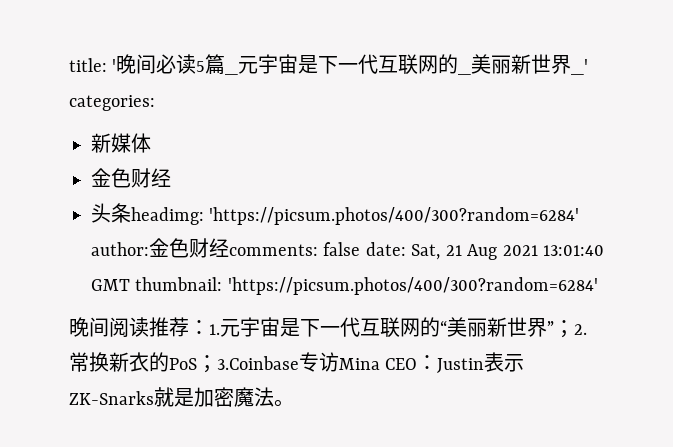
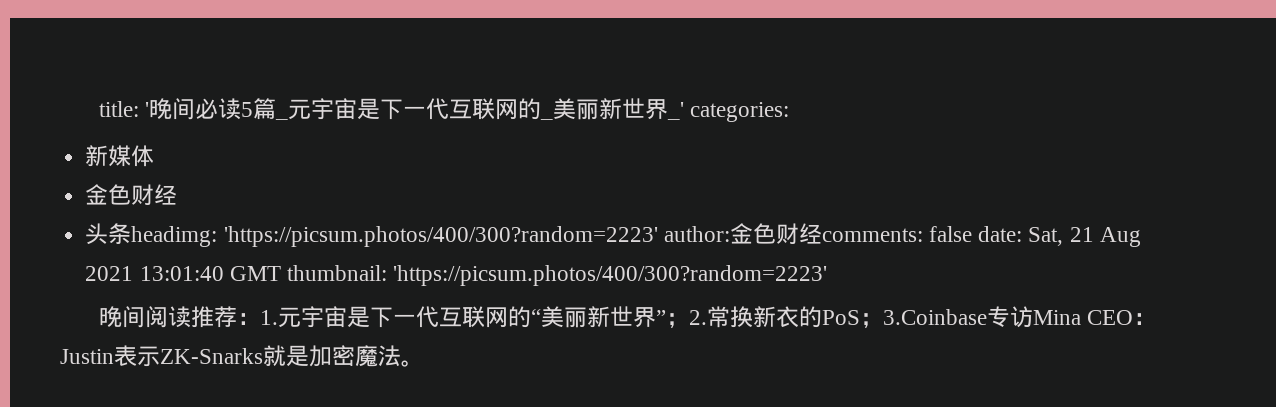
- 头条headimg: 'https://picsum.photos/400/300?random=6284' author:金色财经comments: false date: Sat, 21 Aug 2021 13:01:40 GMT thumbnail: 'https://picsum.photos/400/300?random=6284'
+ 头条headimg: 'https://picsum.photos/400/300?random=2223' author:金色财经comments: false date: Sat, 21 Aug 2021 13:01:40 GMT thumbnail: 'https://picsum.photos/400/300?random=2223'

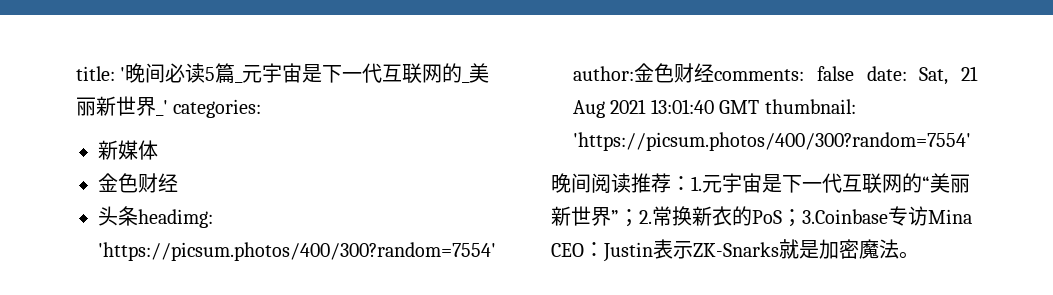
- 头条headimg: 'https://picsum.photos/400/300?random=2223' author:金色财经comments: false date: Sat, 21 Aug 2021 13:01:40 GMT thumbnail: 'https://picsum.photos/400/300?random=2223'
+ 头条headimg: 'https://picsum.photos/400/300?random=7554' author:金色财经comments: false date: Sat, 21 Aug 2021 13:01:40 GMT thumbnail: 'https://picsum.photos/400/300?random=7554'

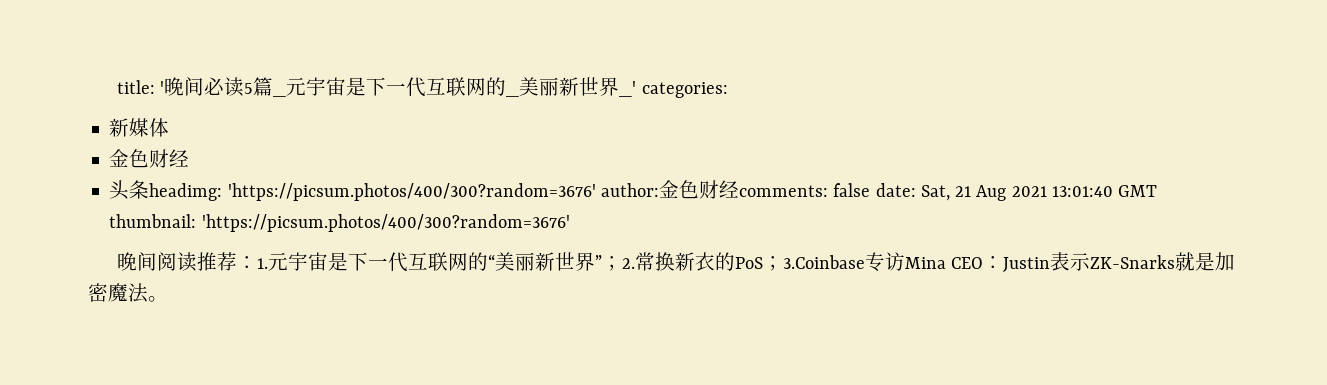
- 头条headimg: 'https://picsum.photos/400/300?random=7554' author:金色财经comments: false date: Sat, 21 Aug 2021 13:01:40 GMT thumbnail: 'https://picsum.photos/400/300?random=7554'
+ 头条headimg: 'https://picsum.photos/400/300?random=3676' author:金色财经comments: false date: Sat, 21 Aug 2021 13:01:40 GMT thumbnail: 'https://picsum.photos/400/300?random=3676'

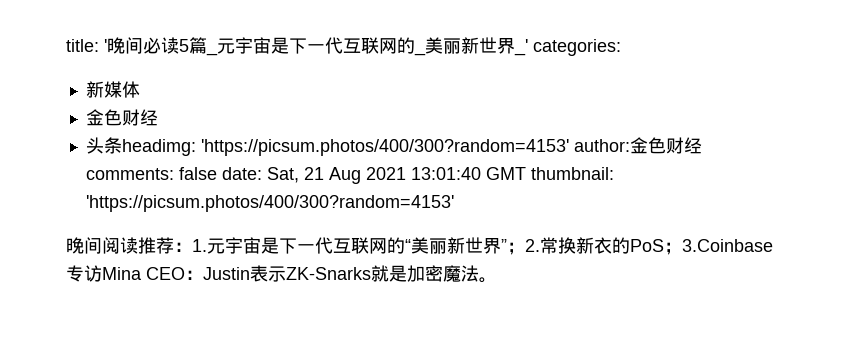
- 头条headimg: 'https://picsum.photos/400/300?random=3676' author:金色财经comments: false date: Sat, 21 Aug 2021 13:01:40 GMT thumbnail: 'https://picsum.photos/400/300?random=3676'
+ 头条headimg: 'https://picsum.photos/400/300?random=4153' author:金色财经comments: false date: Sat, 21 Aug 2021 13:01:40 GMT thumbnail: 'https://picsum.photos/400/300?random=4153'

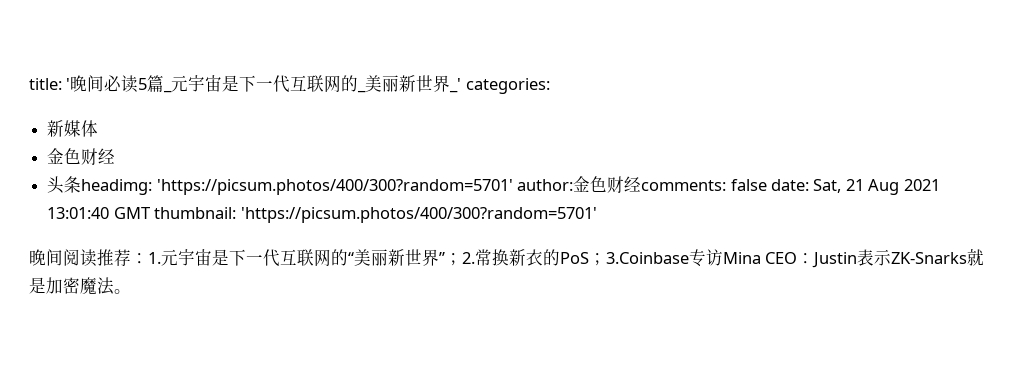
- 头条headimg: 'https://picsum.photos/400/300?random=4153' author:金色财经comments: false date: Sat, 21 Aug 2021 13:01:40 GMT thumbnail: 'https://picsum.photos/400/300?random=4153'
+ 头条headimg: 'https://picsum.photos/400/300?random=5701' author:金色财经comments: false date: Sat, 21 Aug 2021 13:01:40 GMT thumbnail: 'https://picsum.photos/400/300?random=5701'

